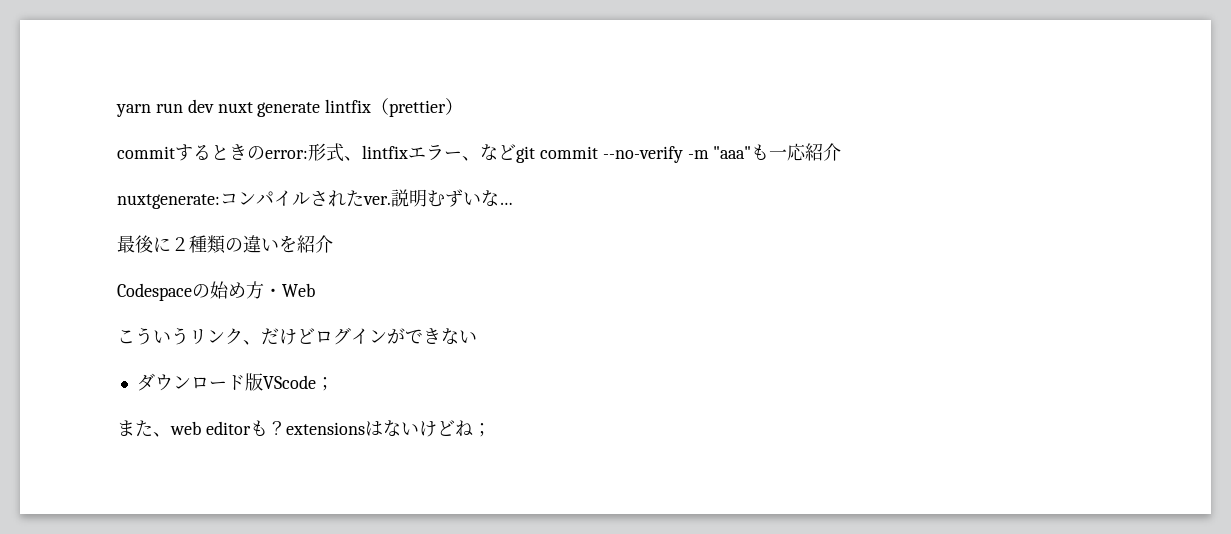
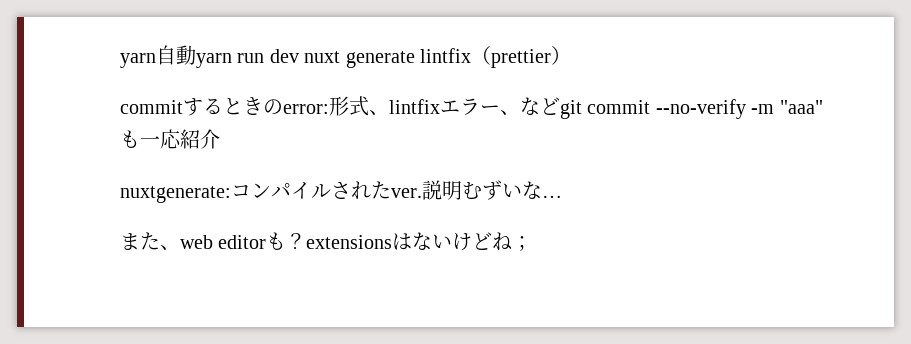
- yarn run dev nuxt generate lintfix（prettier）
+ yarn自動yarn run dev nuxt generate lintfix（prettier）
- 最後に２種類の違いを紹介
- Codespaceの始め方・Web
- こういうリンク、だけどログインができない
- ダウンロード版VScode；

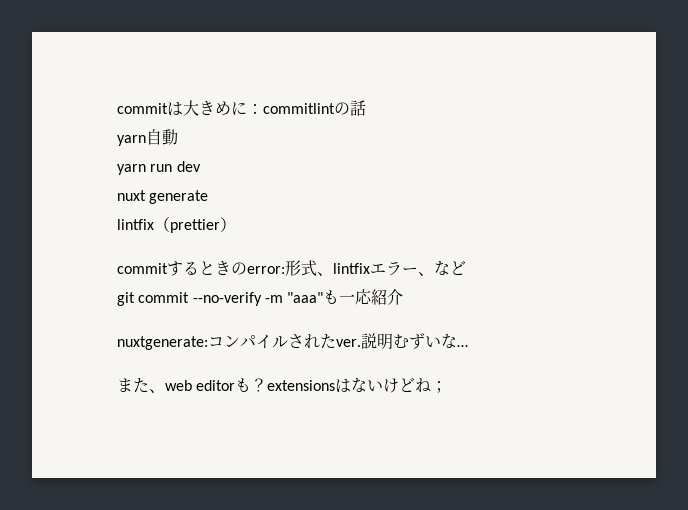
+ commitは大きめに：commitlintの話
- yarn自動yarn run dev nuxt generate lintfix（prettier）
+ yarn自動
+ yarn run dev
+ nuxt generate
+ lintfix（prettier）
- commitするときのerror:形式、lintfixエラー、などgit commit --no-verify -m "aaa"も一応紹介
+ commitするときのerror:形式、lintfixエラー、など
+ git commit --no-verify -m "aaa"も一応紹介

